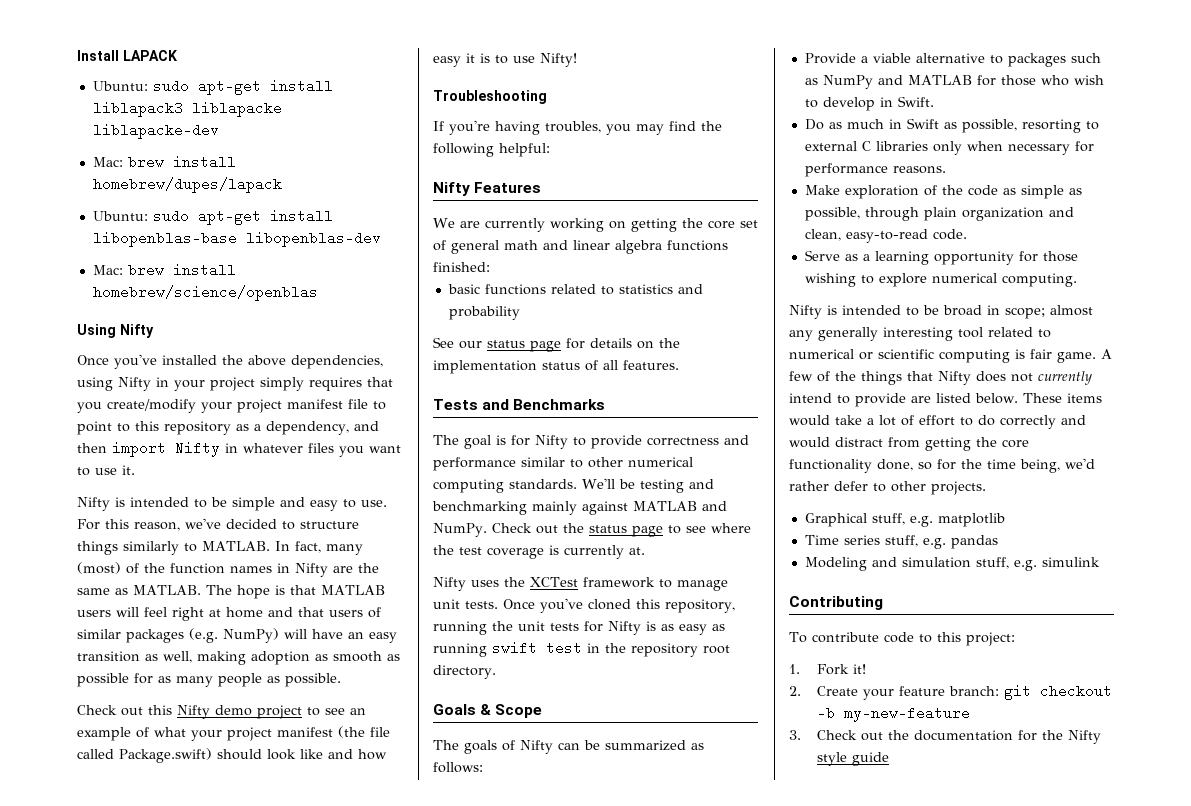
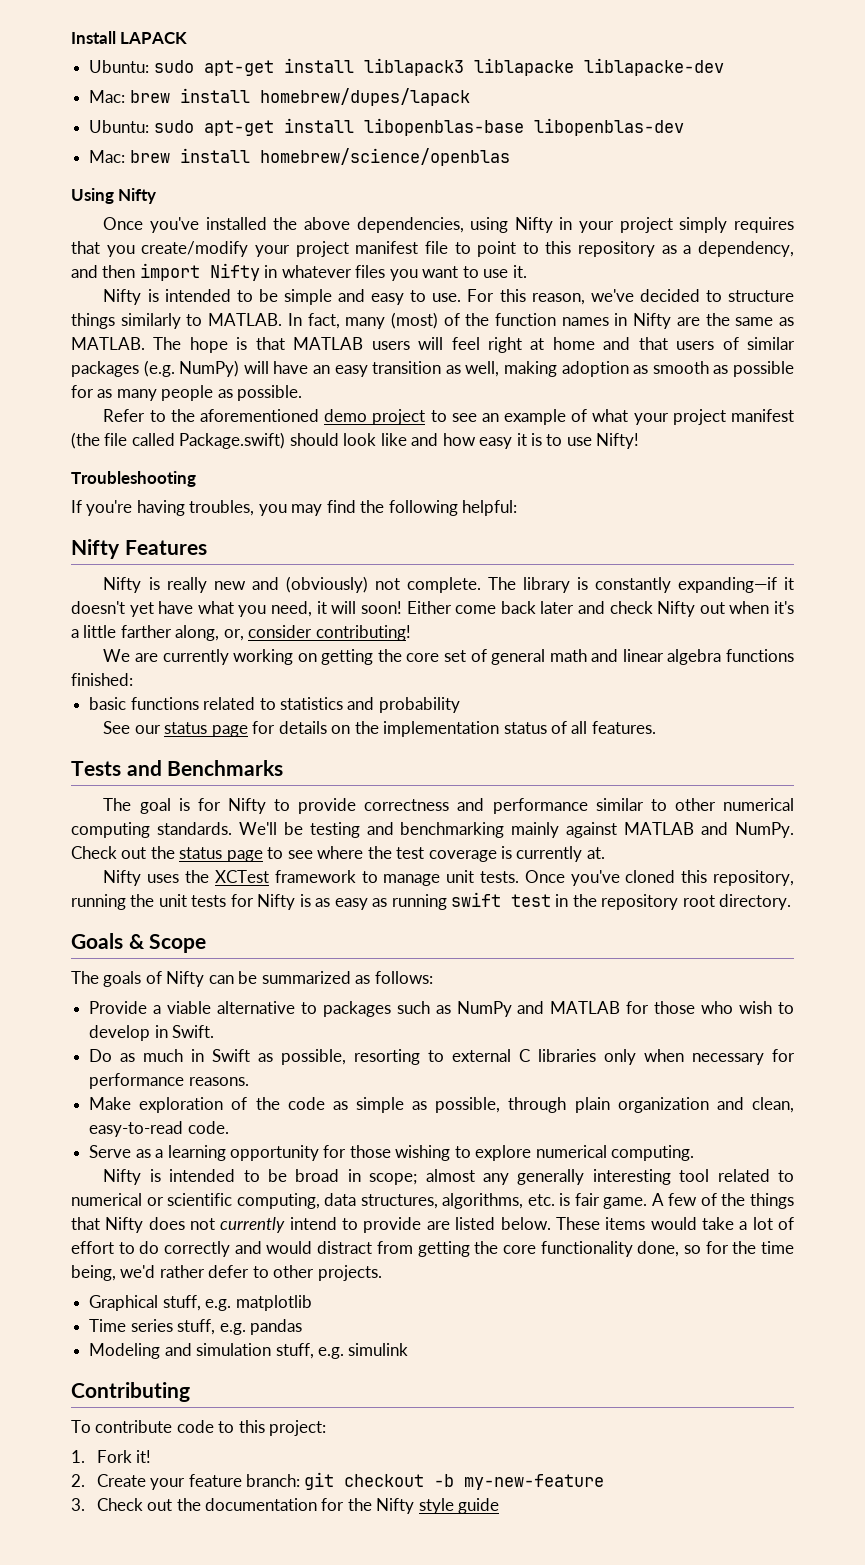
- Check out this Nifty demo project to see an example of what your project manifest (the file called Package.swift) should look like and how easy it is to use Nifty!
+ Refer to the aforementioned demo project to see an example of what your project manifest (the file called Package.swift) should look like and how easy it is to use Nifty!
+ Nifty is really new and (obviously) not complete. The library is constantly expanding—if it doesn't yet have what you need, it will soon! Either come back later and check Nifty out when it's a little farther along, or, consider contributing!
- Nifty is intended to be broad in scope; almost any generally interesting tool related to numerical or scientific computing is fair game.
+ Nifty is intended to be broad in scope; almost any generally interesting tool related to numerical or scientific computing, data structures, algorithms, etc. is fair game.

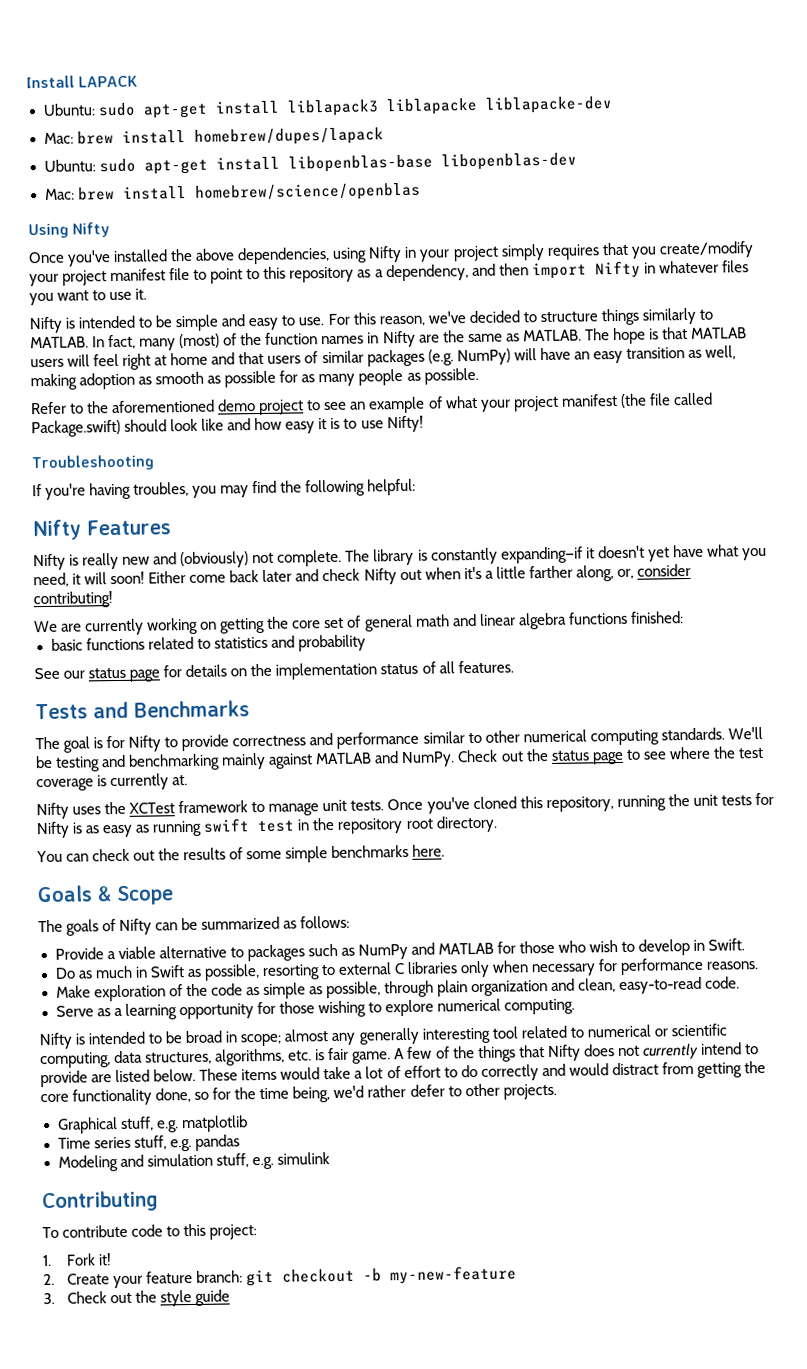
+ You can check out the results of some simple benchmarks here.
- 3. Check out the documentation for the Nifty style guide
+ 3. Check out the style guide

